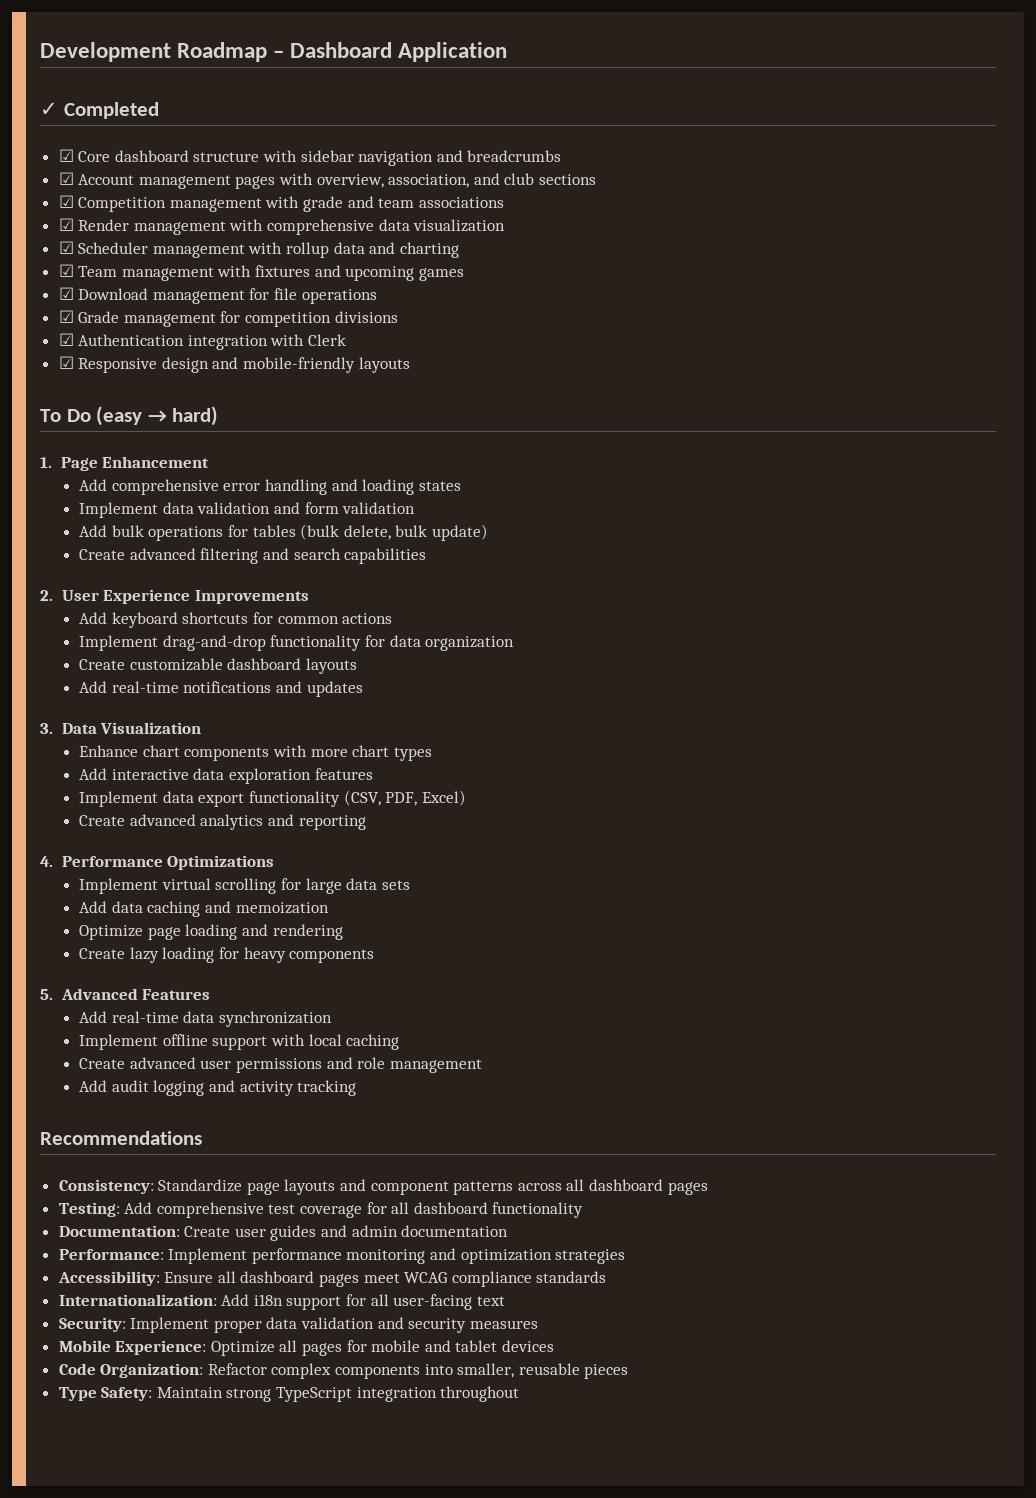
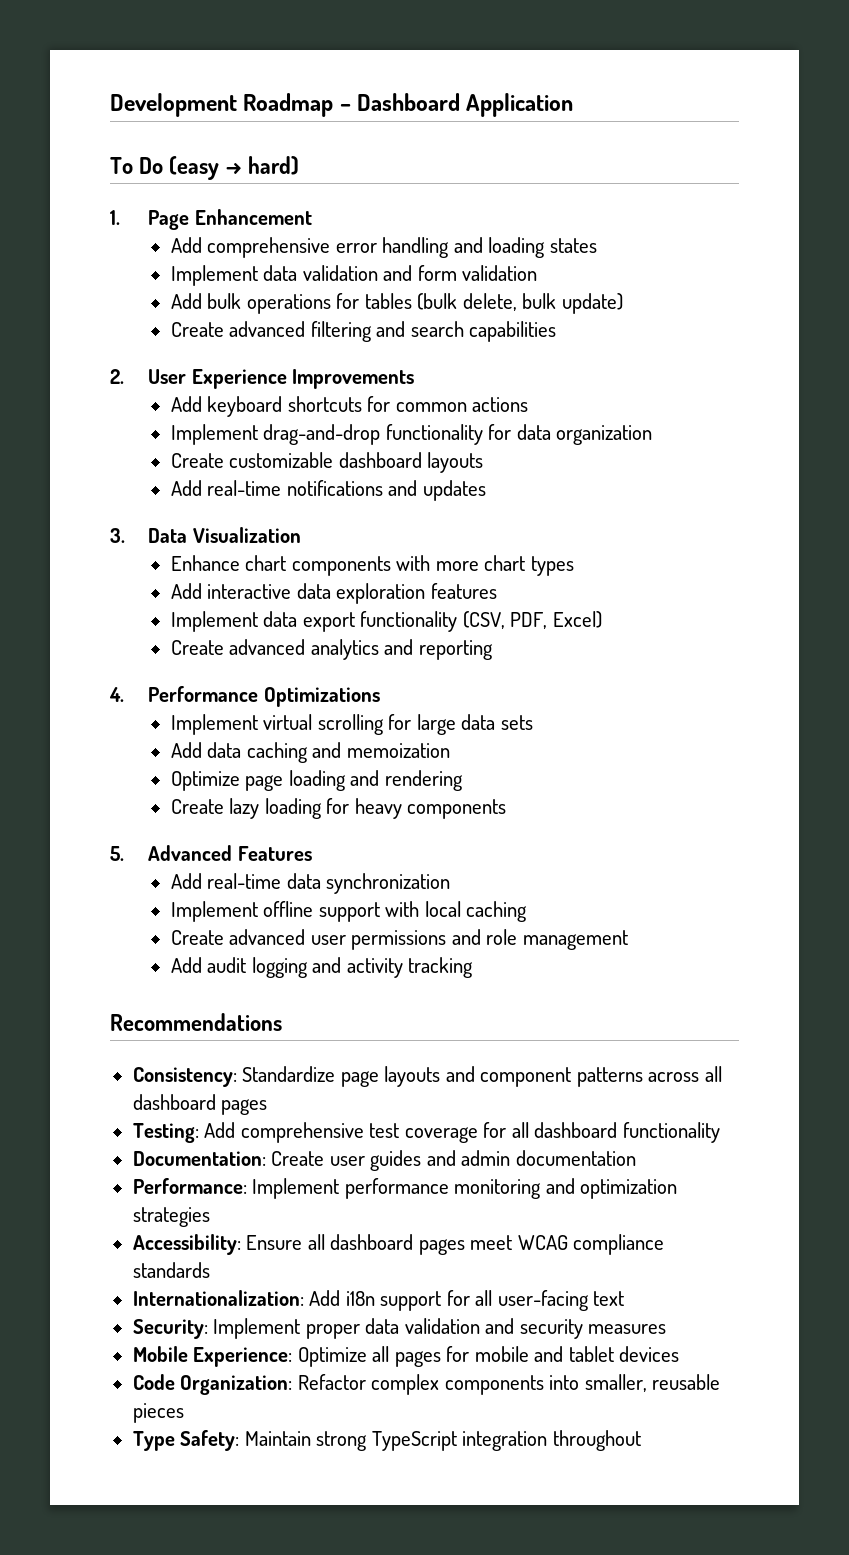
- ✓ Completed
- ☑ Core dashboard structure with sidebar navigation and breadcrumbs
- ☑ Account management pages with overview, association, and club sections
- ☑ Competition management with grade and team associations
- ☑ Render management with comprehensive data visualization
- ☑ Scheduler management with rollup data and charting
- ☑ Team management with fixtures and upcoming games
- ☑ Download management for file operations
- ☑ Grade management for competition divisions
- ☑ Authentication integration with Clerk
- ☑ Responsive design and mobile-friendly layouts

